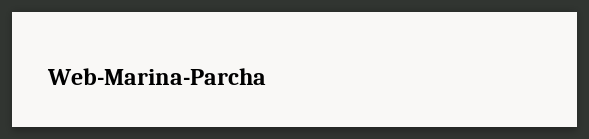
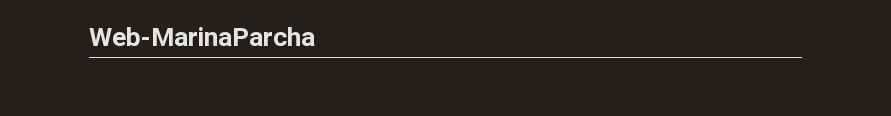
- Web-Marina-Parcha
+ Web-MarinaParcha

